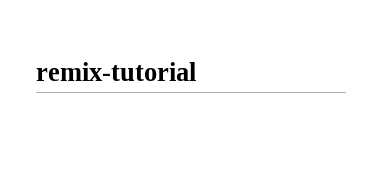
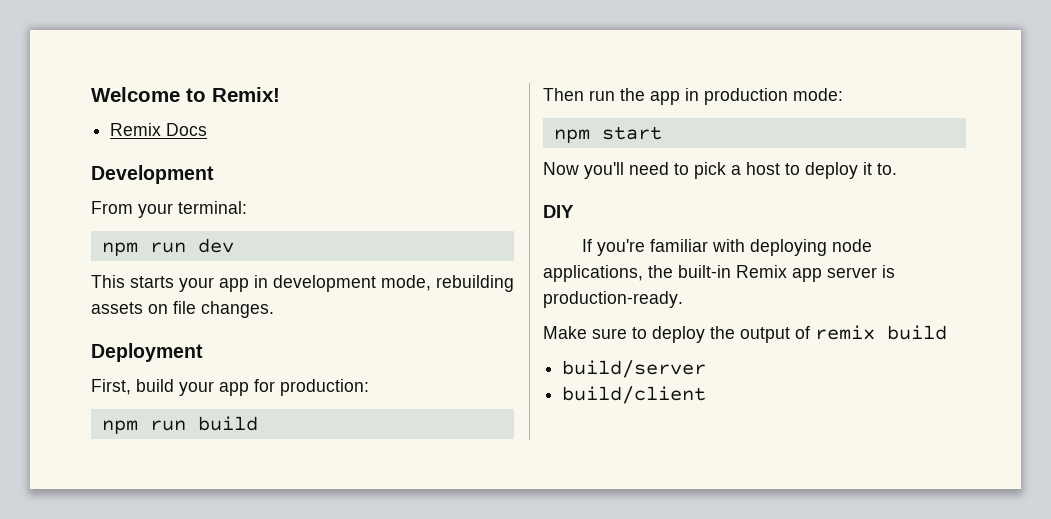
- remix-tutorial
+ Welcome to Remix!
+ Remix Docs
+ Development
+ From your terminal:
+ npm run dev
+ This starts your app in development mode, rebuilding assets on file changes.
+ Deployment
+ First, build your app for production:
+ npm run build
+ Then run the app in production mode:
+ npm start
+ Now you'll need to pick a host to deploy it to.
+ DIY
+ If you're familiar with deploying node applications, the built-in Remix app server is production-ready.
+ Make sure to deploy the output of remix build
+ build/server
+ build/client

